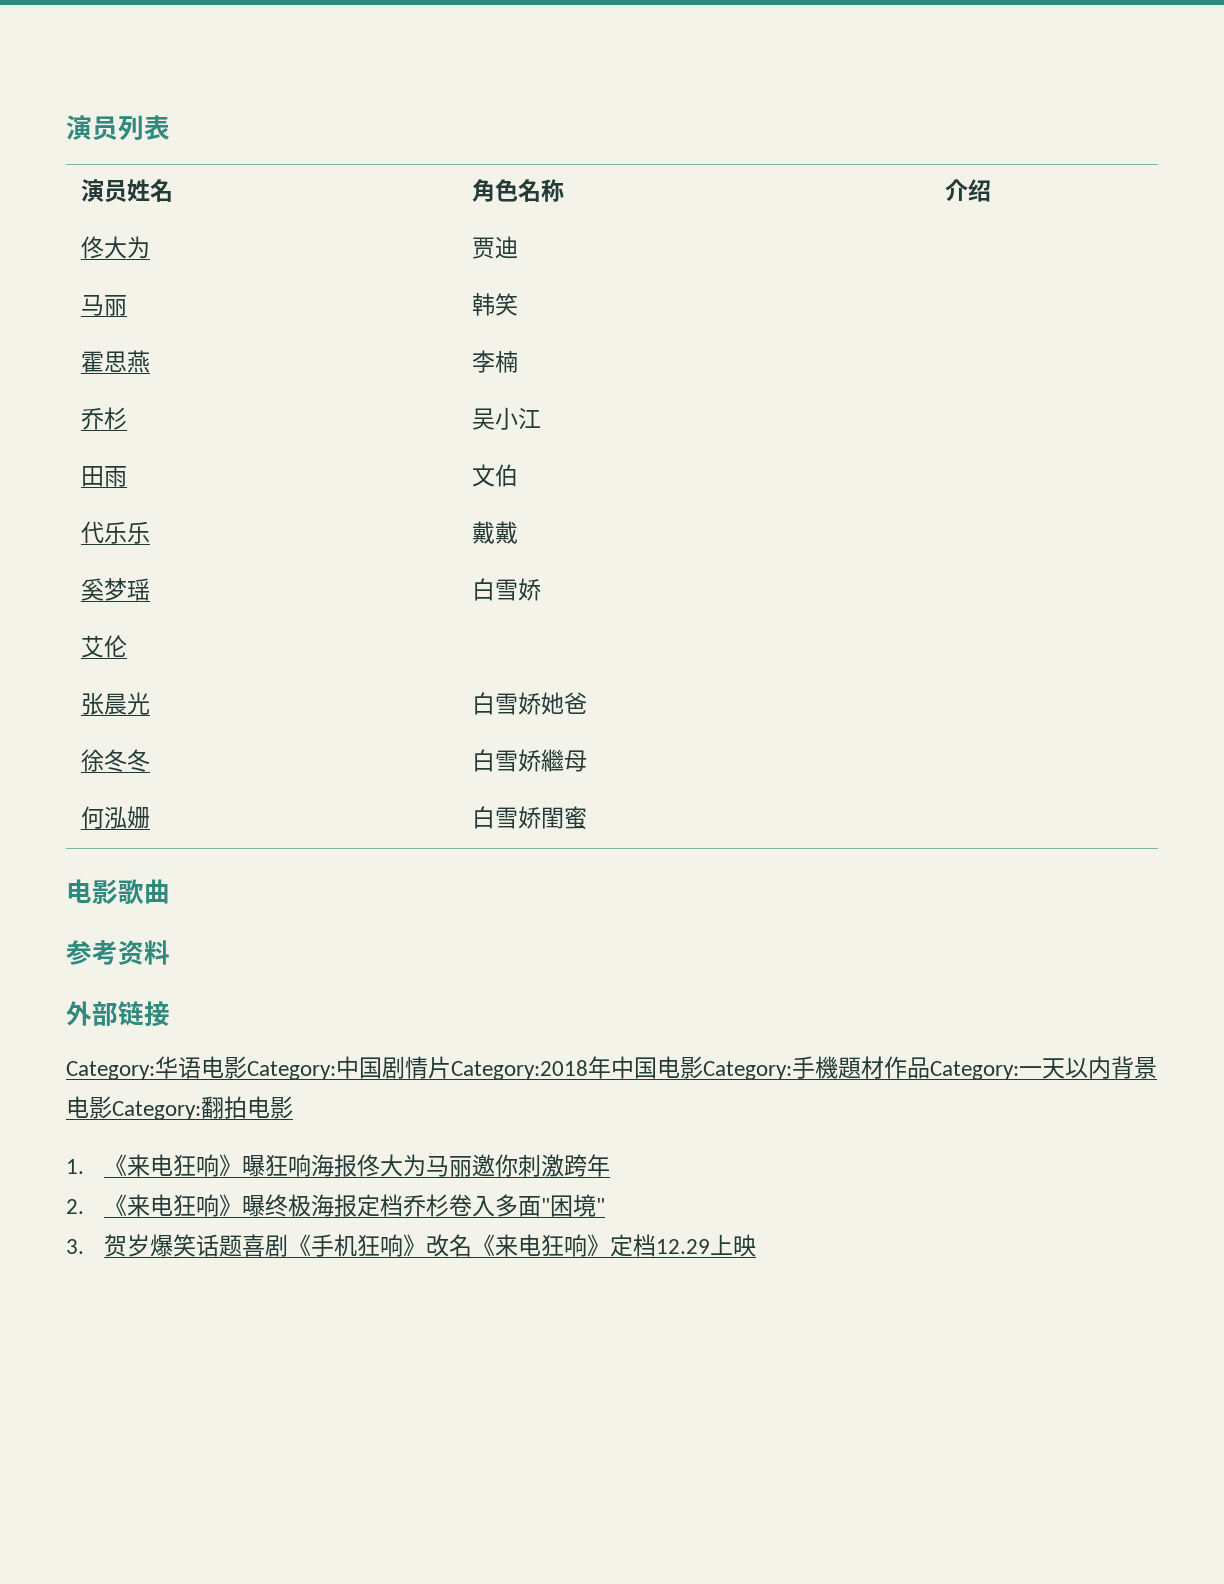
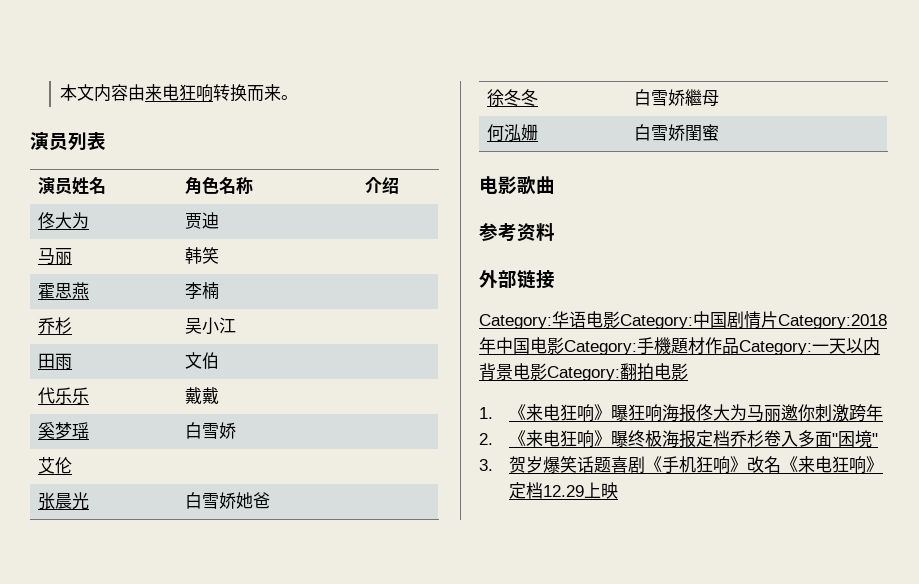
+ 本文内容由来电狂响转换而来。

